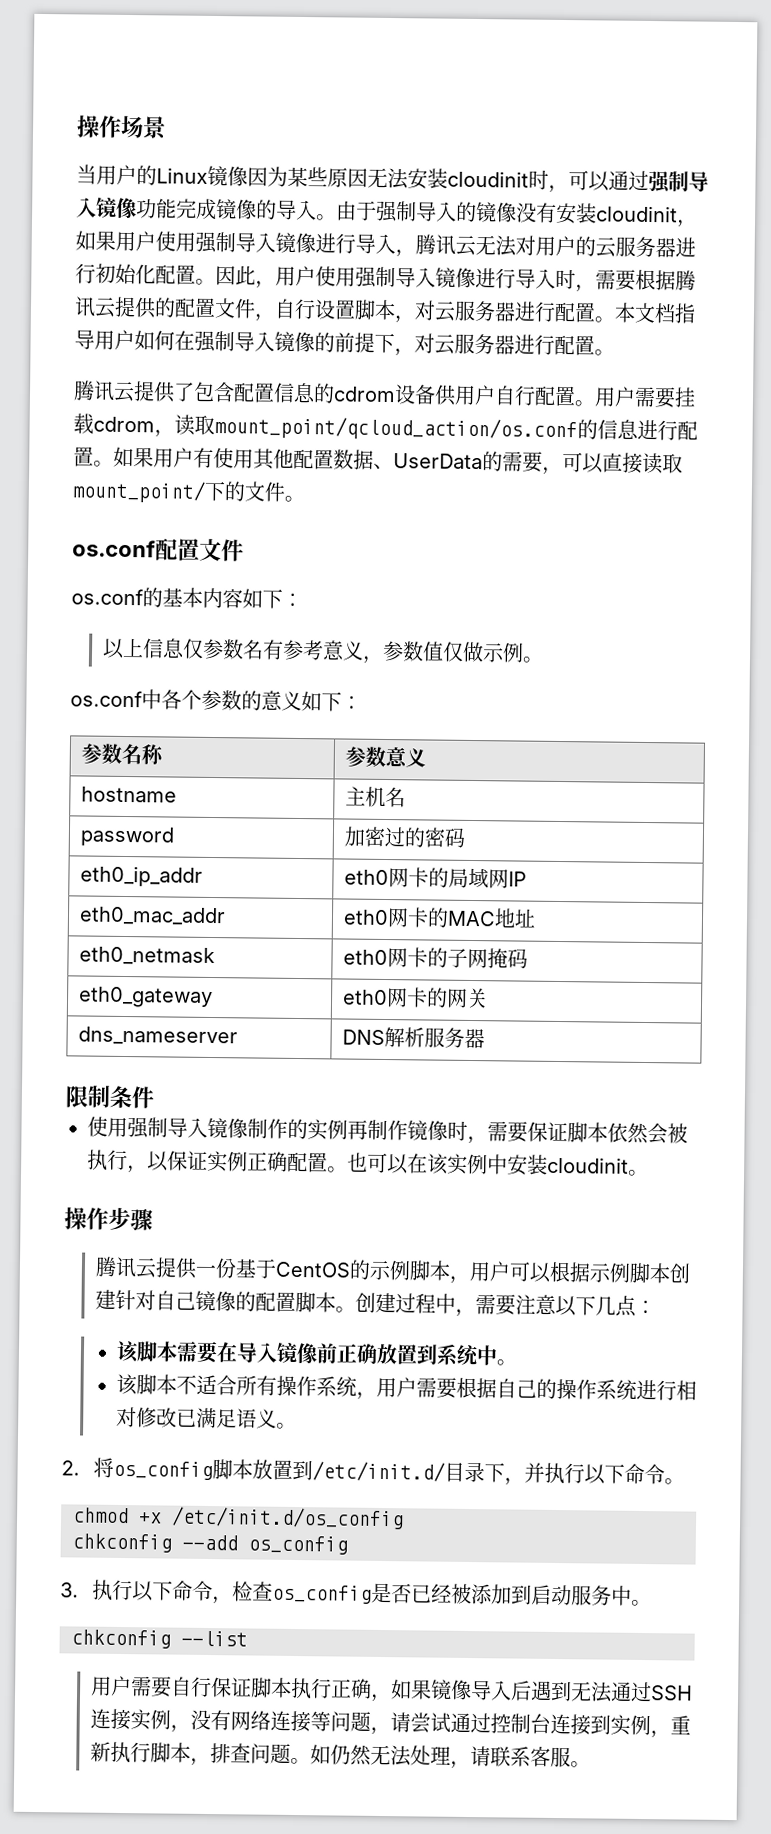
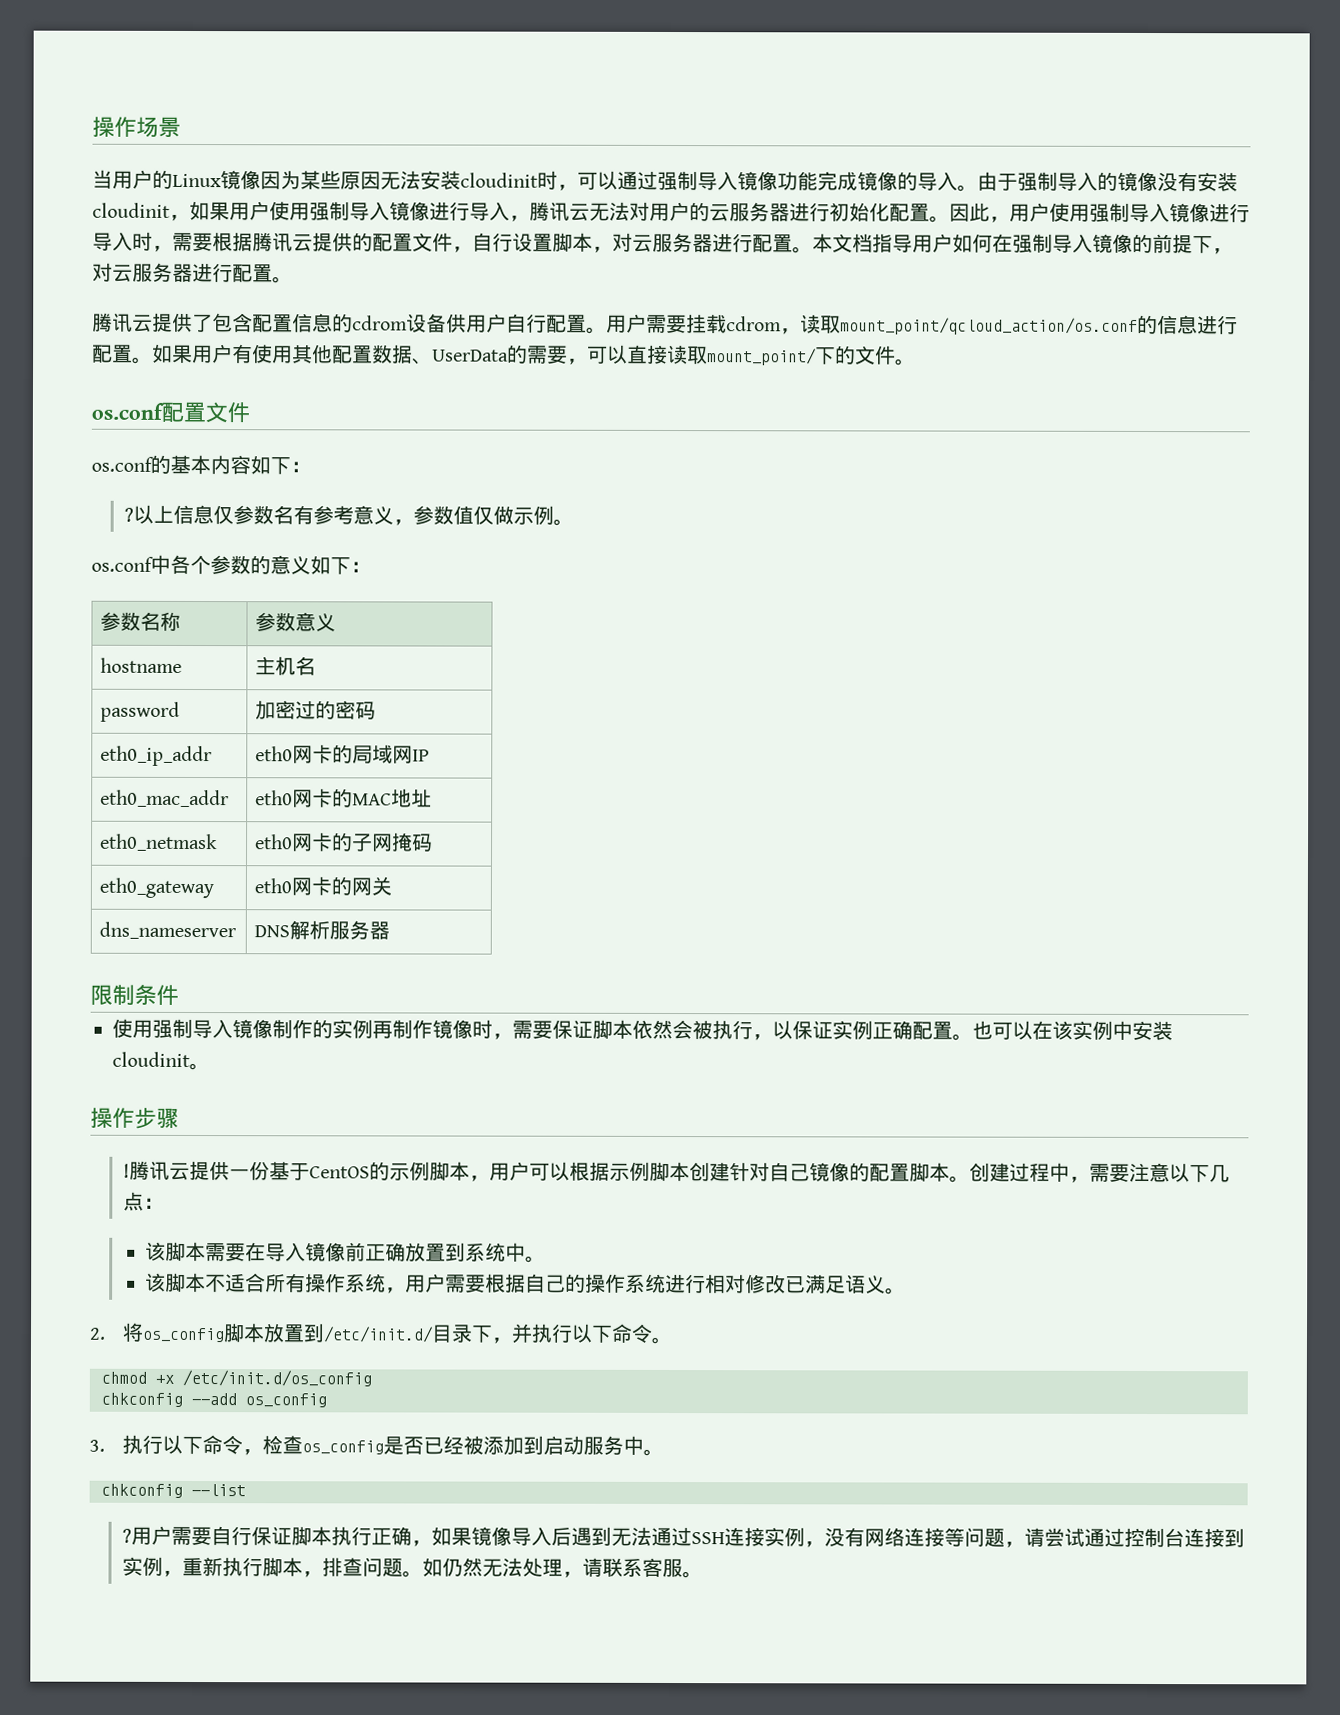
  os.conf的基本内容如下：
- 以上信息仅参数名有参考意义，参数值仅做示例。
+ ?以上信息仅参数名有参考意义，参数值仅做示例。
+ !
  chkconfig --list
- 用户需要自行保证脚本执行正确，如果镜像导入后遇到无法通过SSH连接实例，没有网络连接等问题，请尝试通过控制台连接到实例，重新执行脚本，排查问题。
+ ?用户需要自行保证脚本执行正确，如果镜像导入后遇到无法通过SSH连接实例，没有网络连接等问题，请尝试通过控制台连接到实例，重新执行脚本，排查问题。

